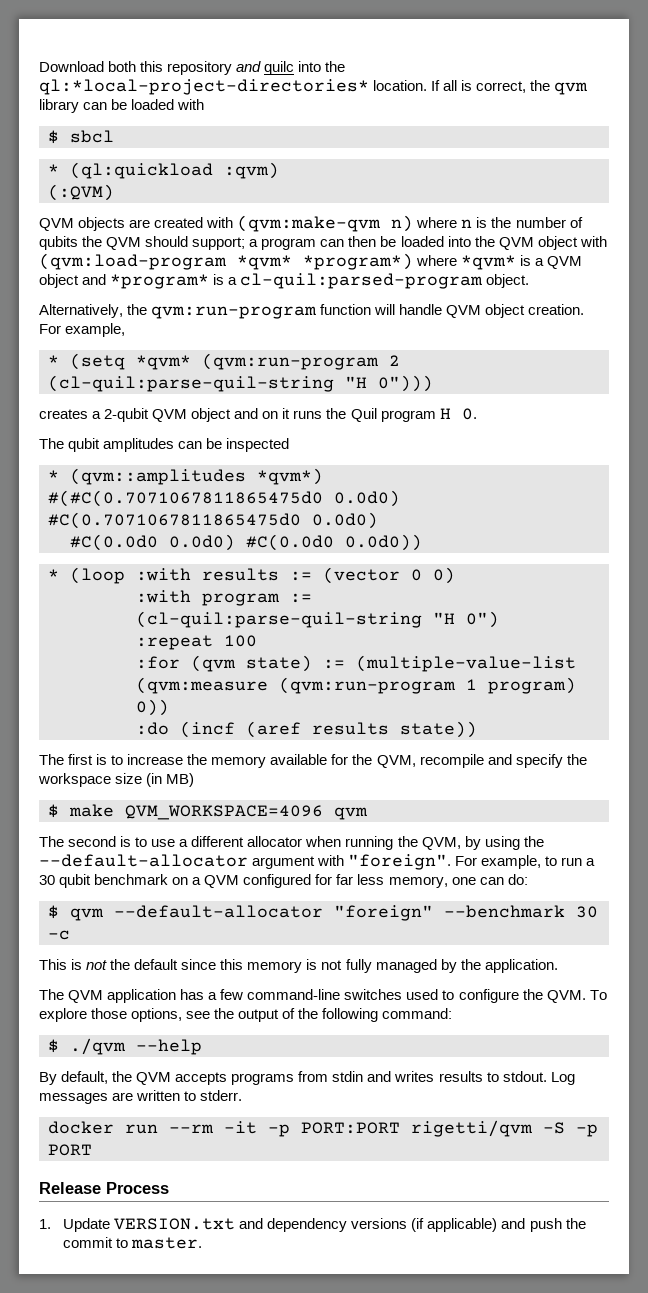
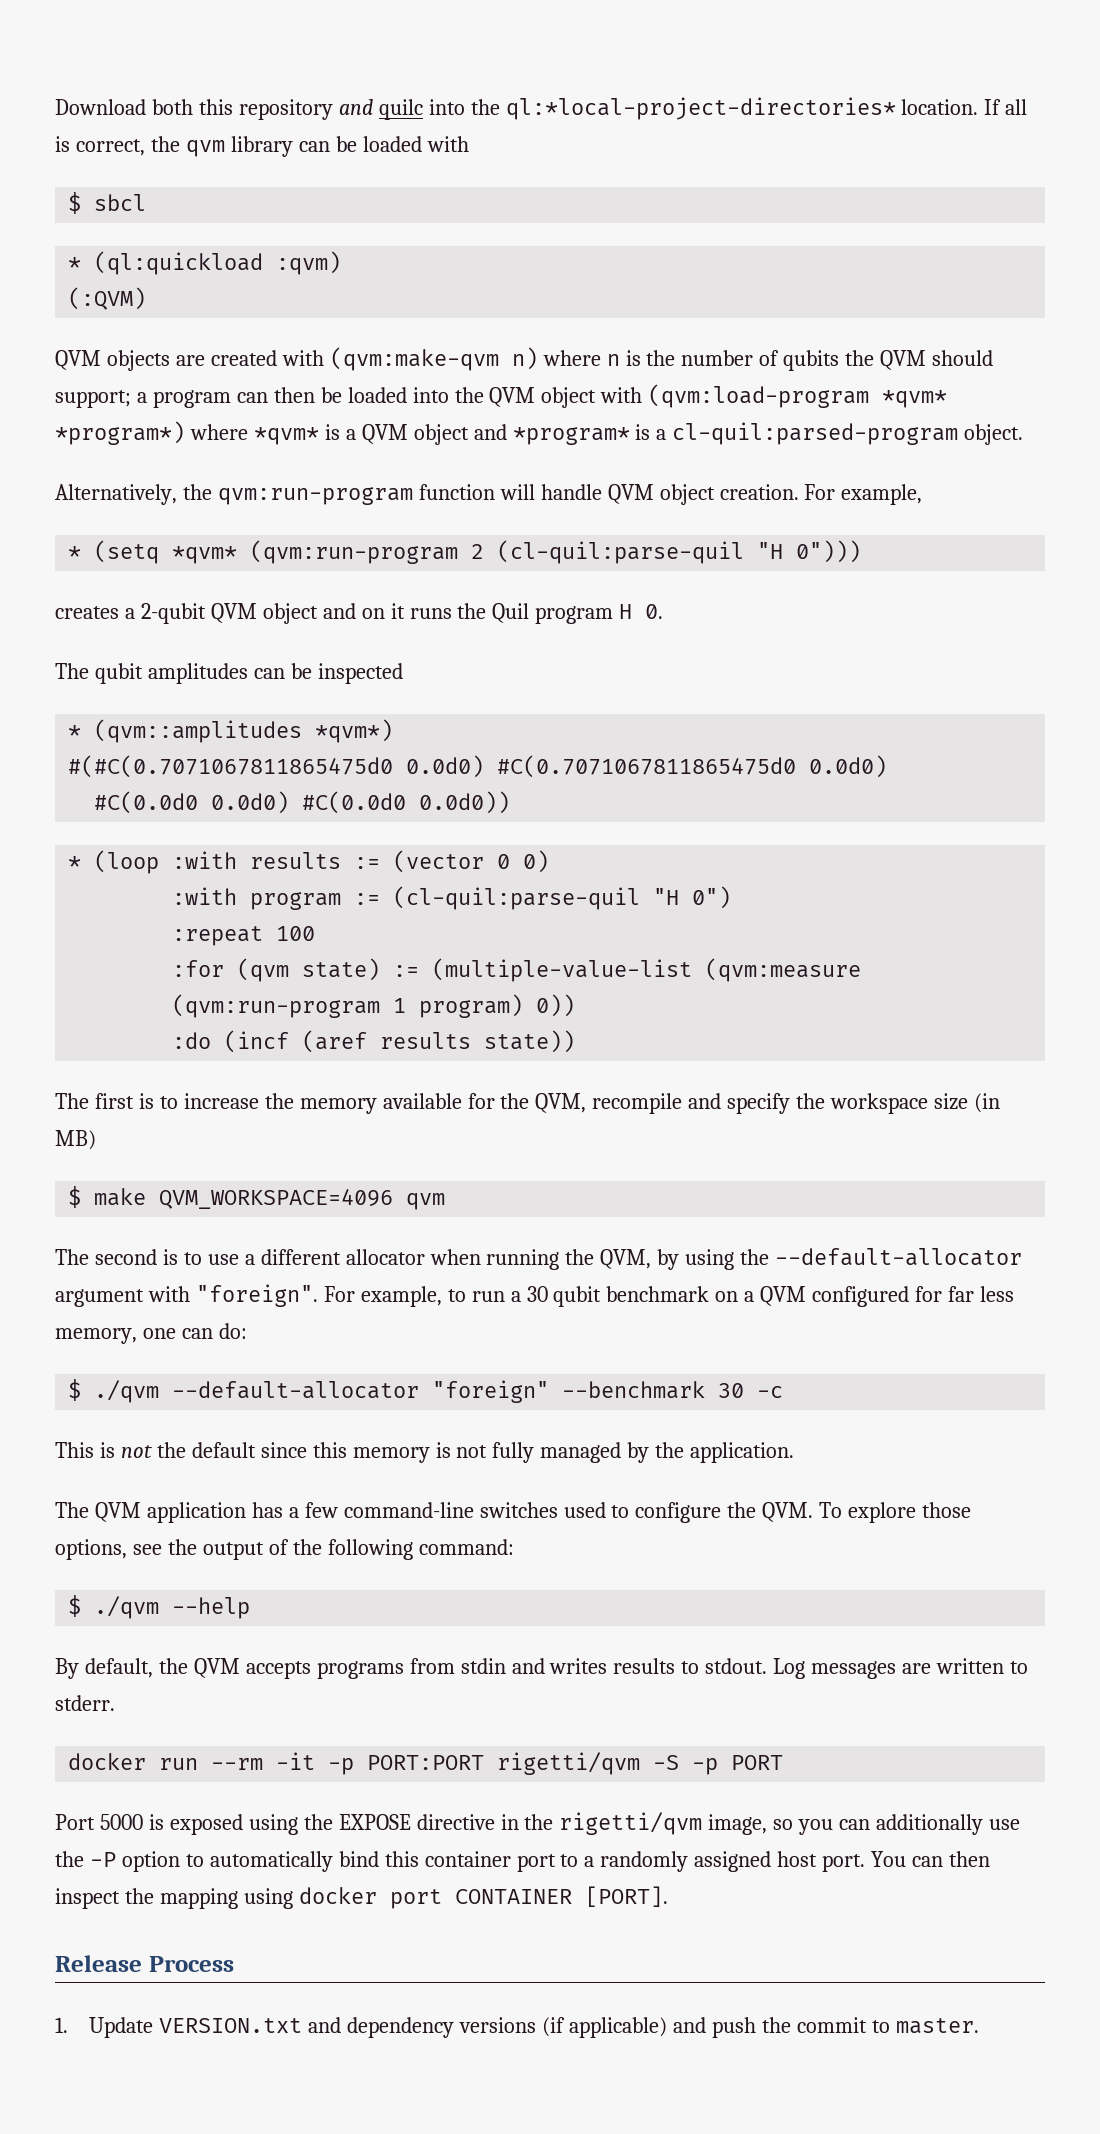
- * (setq *qvm* (qvm:run-program 2 (cl-quil:parse-quil-string "H 0")))
+ * (setq *qvm* (qvm:run-program 2 (cl-quil:parse-quil "H 0")))
- :with program := (cl-quil:parse-quil-string "H 0")
+ :with program := (cl-quil:parse-quil "H 0")
- $ qvm --default-allocator "foreign" --benchmark 30 -c
+ $ ./qvm --default-allocator "foreign" --benchmark 30 -c
+ Port 5000 is exposed using the EXPOSE directive in the rigetti/qvm image, so you can additionally use the -P option to automatically bind this container port to a randomly assigned host port. You can then inspect the mapping using docker port CONTAINER [PORT].

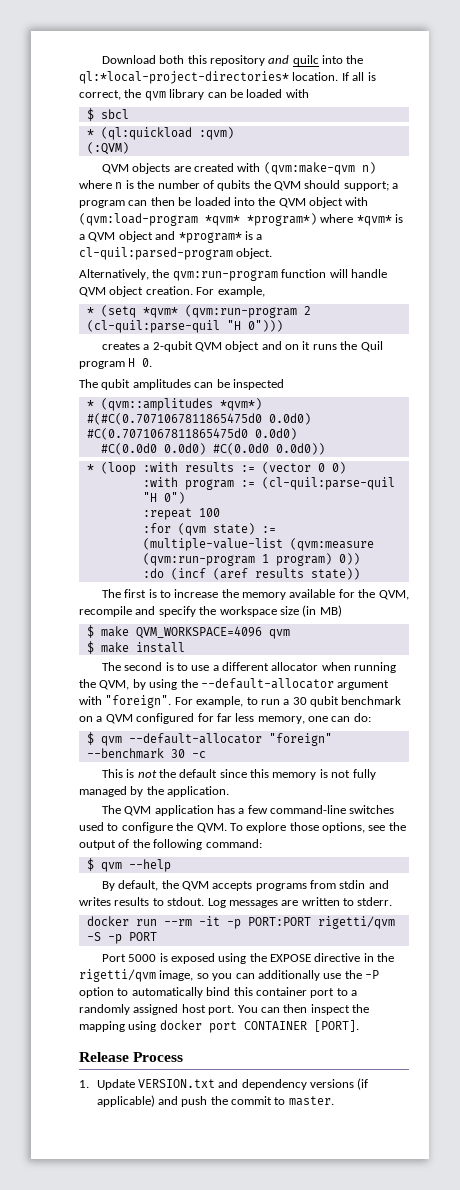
+ $ make install
- $ ./qvm --default-allocator "foreign" --benchmark 30 -c
+ $ qvm --default-allocator "foreign" --benchmark 30 -c
- $ ./qvm --help
+ $ qvm --help

